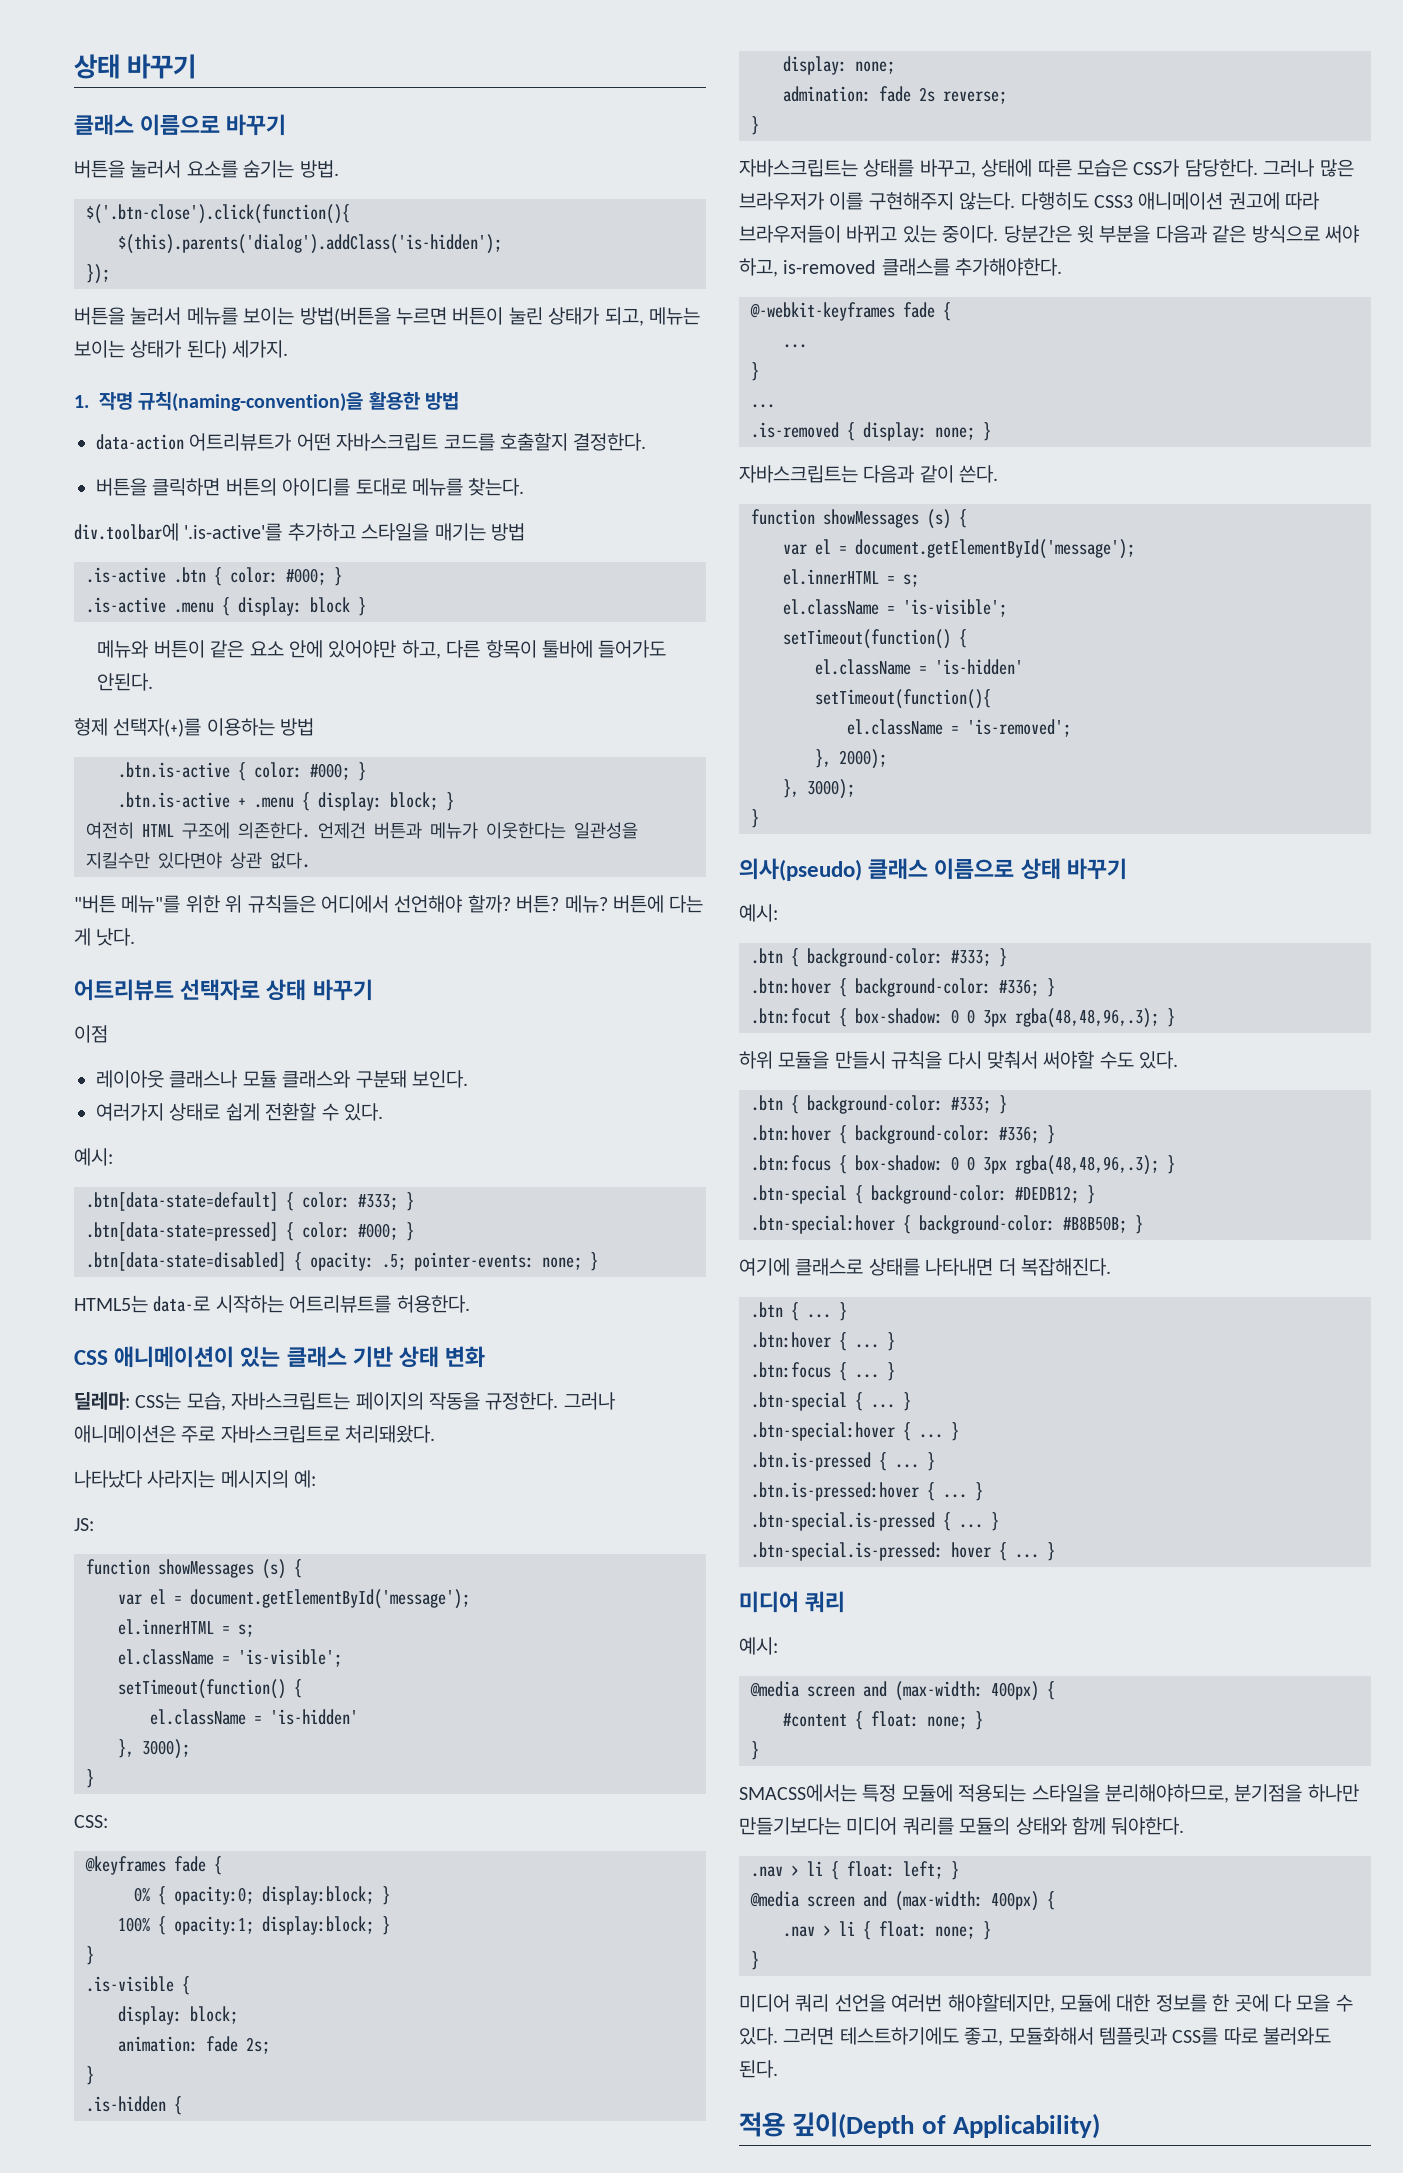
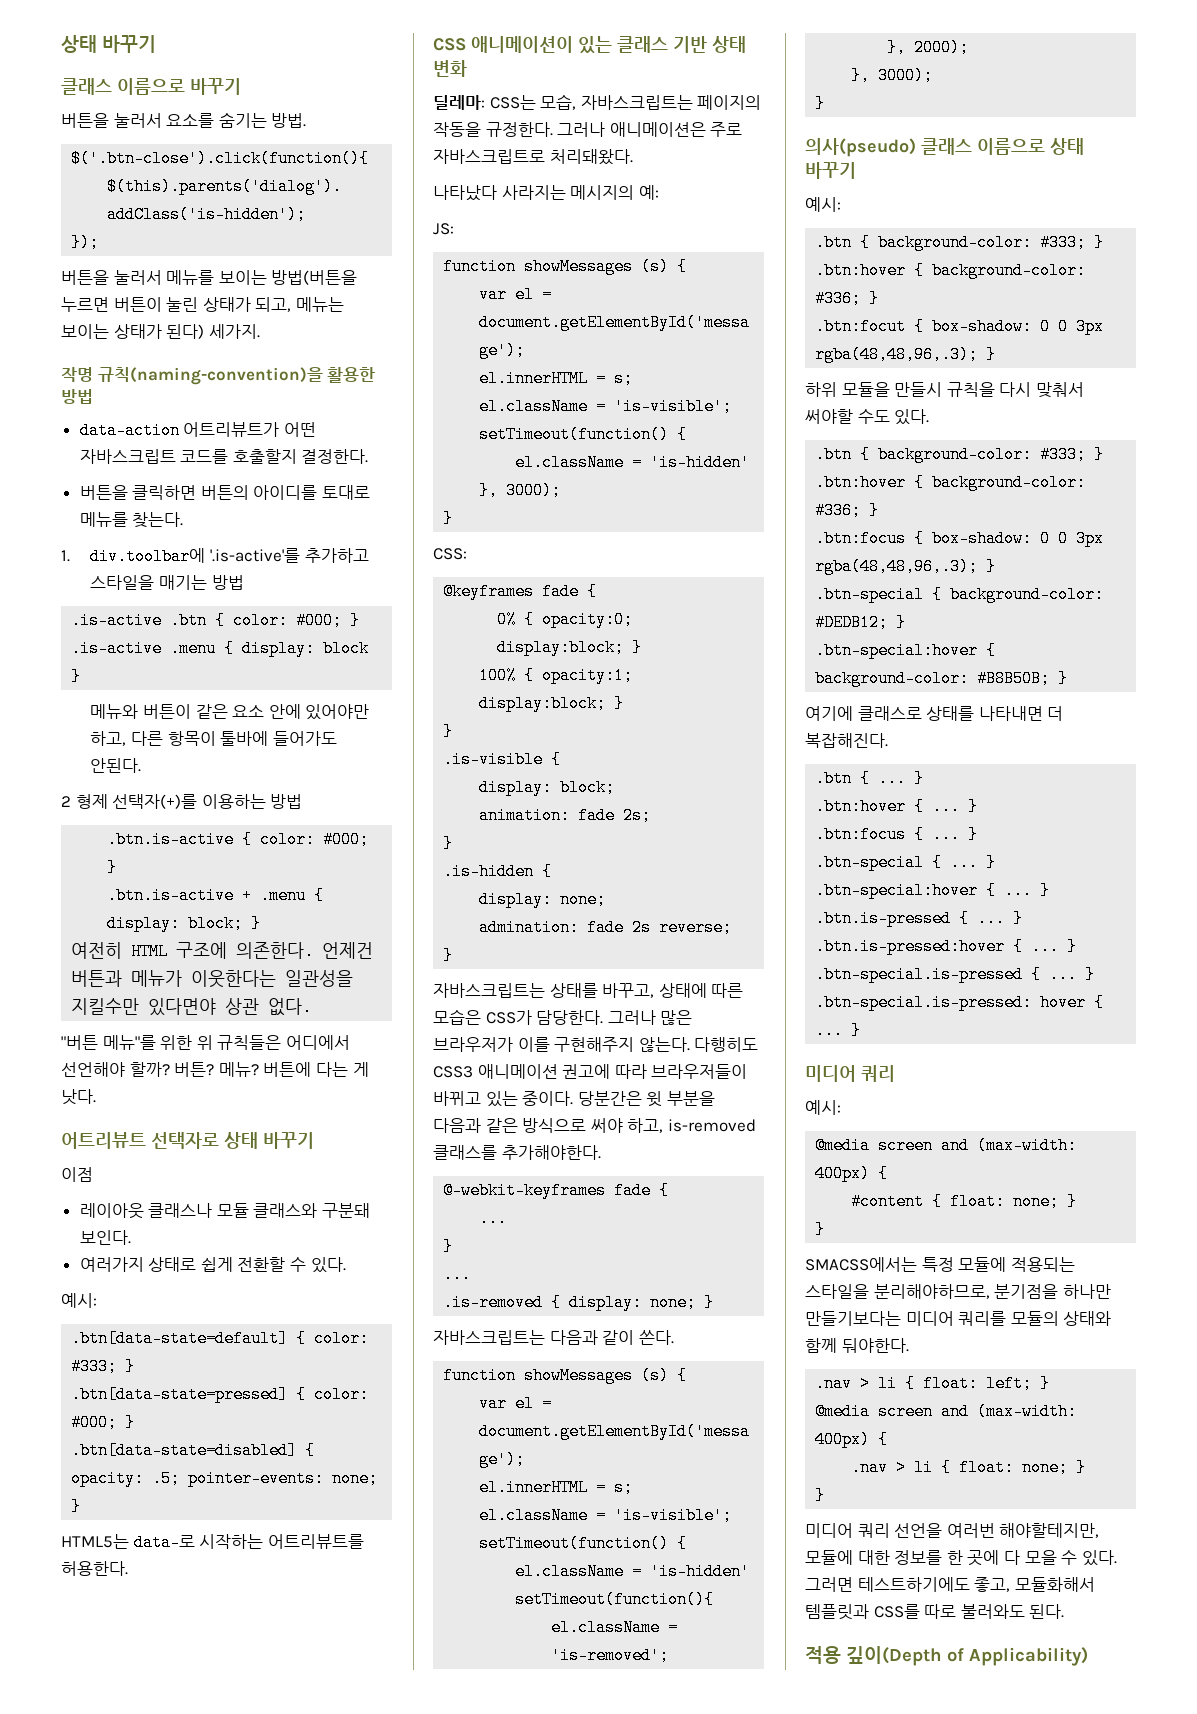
- 1. 작명 규칙(naming-convention)을 활용한 방법
+ 작명 규칙(naming-convention)을 활용한 방법
- div.toolbar에 '.is-active'를 추가하고 스타일을 매기는 방법
+ 1. div.toolbar에 '.is-active'를 추가하고 스타일을 매기는 방법
- 형제 선택자(+)를 이용하는 방법
+ 2 형제 선택자(+)를 이용하는 방법

